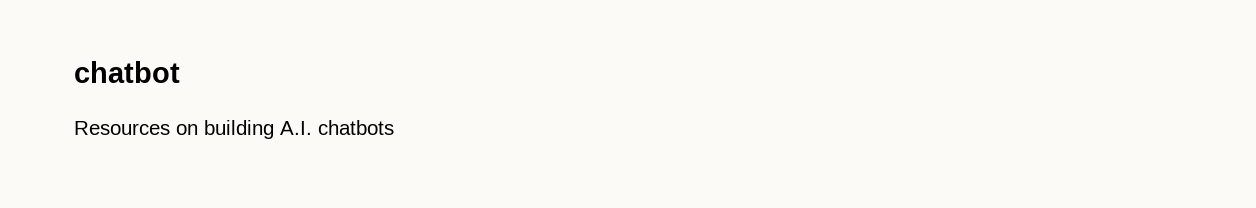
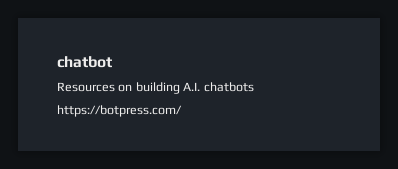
+ https://botpress.com/

